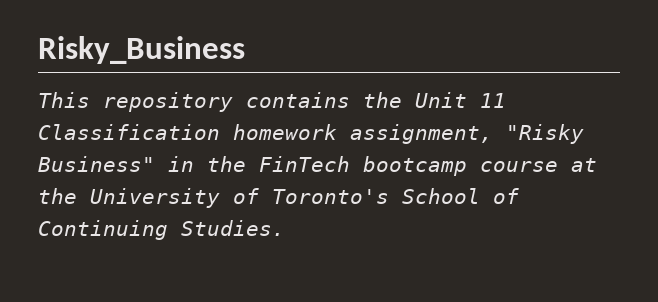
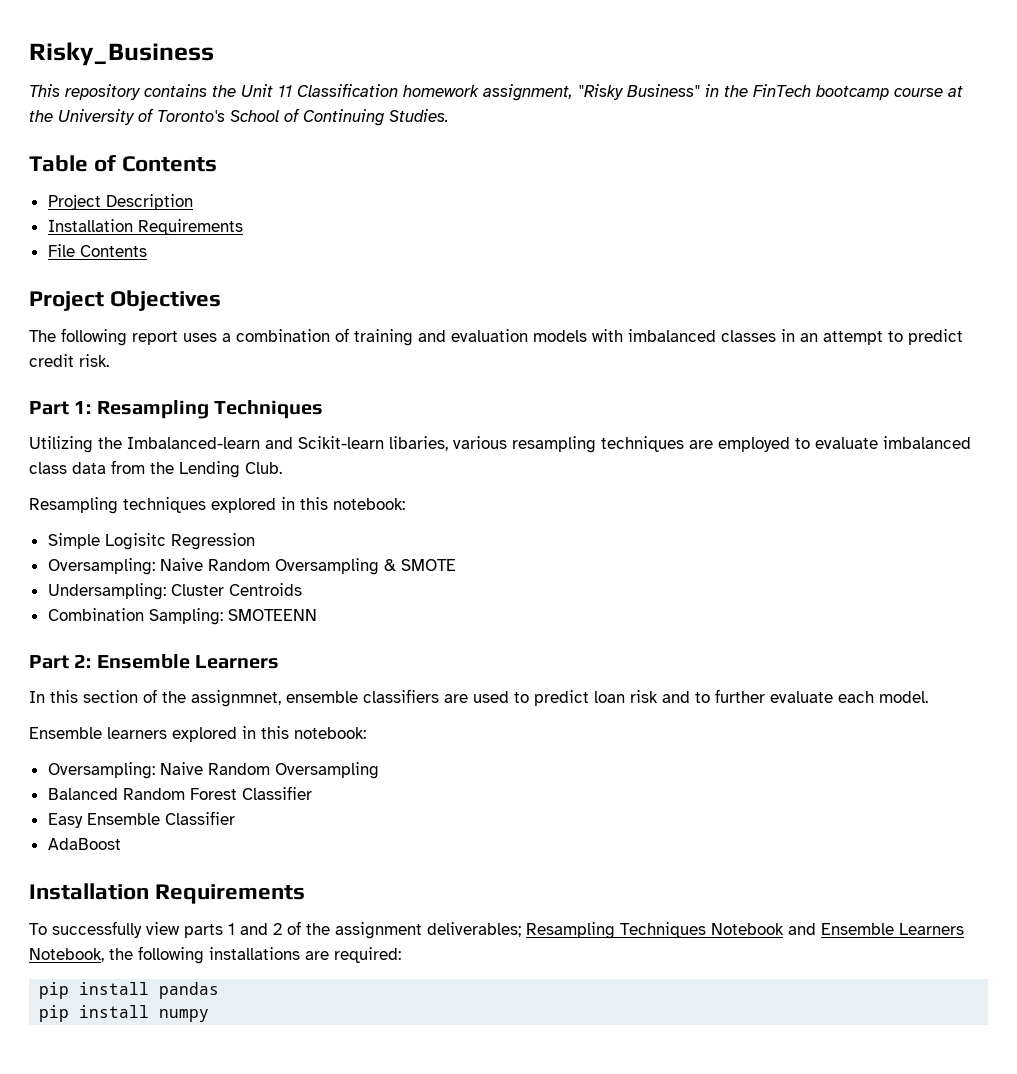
+ Table of Contents
+ Project Description
+ Installation Requirements
+ File Contents
+ Project Objectives
+ The following report uses a combination of training and evaluation models with imbalanced classes in an attempt to predict credit risk.
+ Part 1: Resampling Techniques
+ Utilizing the Imbalanced-learn and Scikit-learn libaries, various resampling techniques are employed to evaluate imbalanced class data from the Lending Club.
+ Resampling techniques explored in this notebook:
+ Simple Logisitc Regression
+ Oversampling: Naive Random Oversampling & SMOTE
+ Undersampling: Cluster Centroids
+ Combination Sampling: SMOTEENN
+ Part 2: Ensemble Learners
+ In this section of the assignmnet, ensemble classifiers are used to predict loan risk and to further evaluate each model.
+ Ensemble learners explored in this notebook:
+ Oversampling: Naive Random Oversampling
+ Balanced Random Forest Classifier
+ Easy Ensemble Classifier
+ AdaBoost
+ Installation Requirements
+ To successfully view parts 1 and 2 of the assignment deliverables; Resampling Techniques Notebook and Ensemble Learners Notebook, the following installations are required:
+ pip install pandas
+ pip install numpy

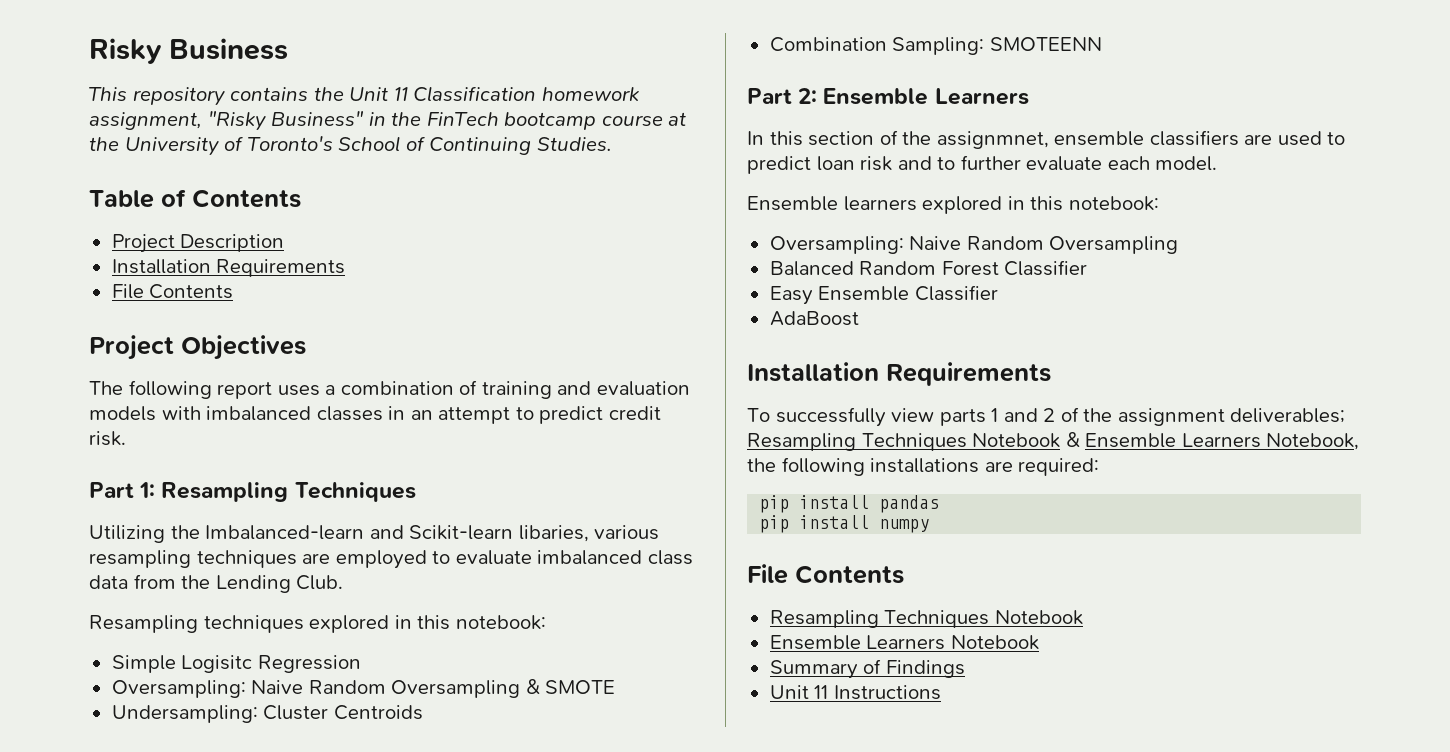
- Risky_Business
+ Risky Business
- To successfully view parts 1 and 2 of the assignment deliverables; Resampling Techniques Notebook and Ensemble Learners Notebook, the following installations are required:
+ To successfully view parts 1 and 2 of the assignment deliverables; Resampling Techniques Notebook & Ensemble Learners Notebook, the following installations are required:
  pip install numpy
+ File Contents
+ Resampling Techniques Notebook
+ Ensemble Learners Notebook
+ Summary of Findings
+ Unit 11 Instructions

